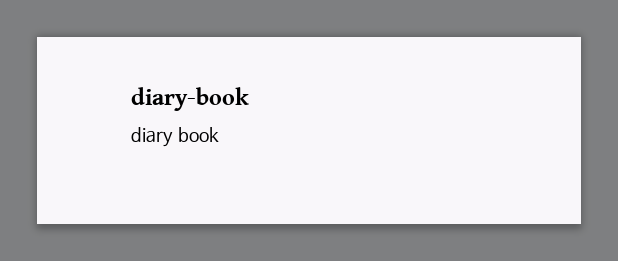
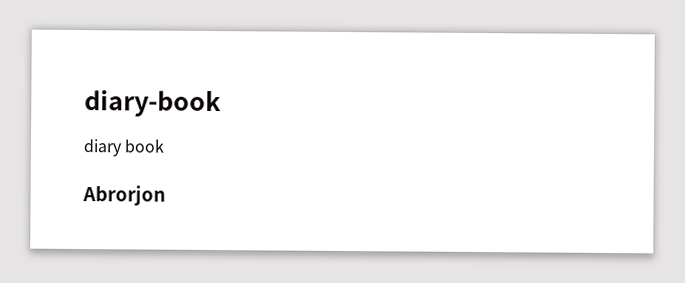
+ Abrorjon

